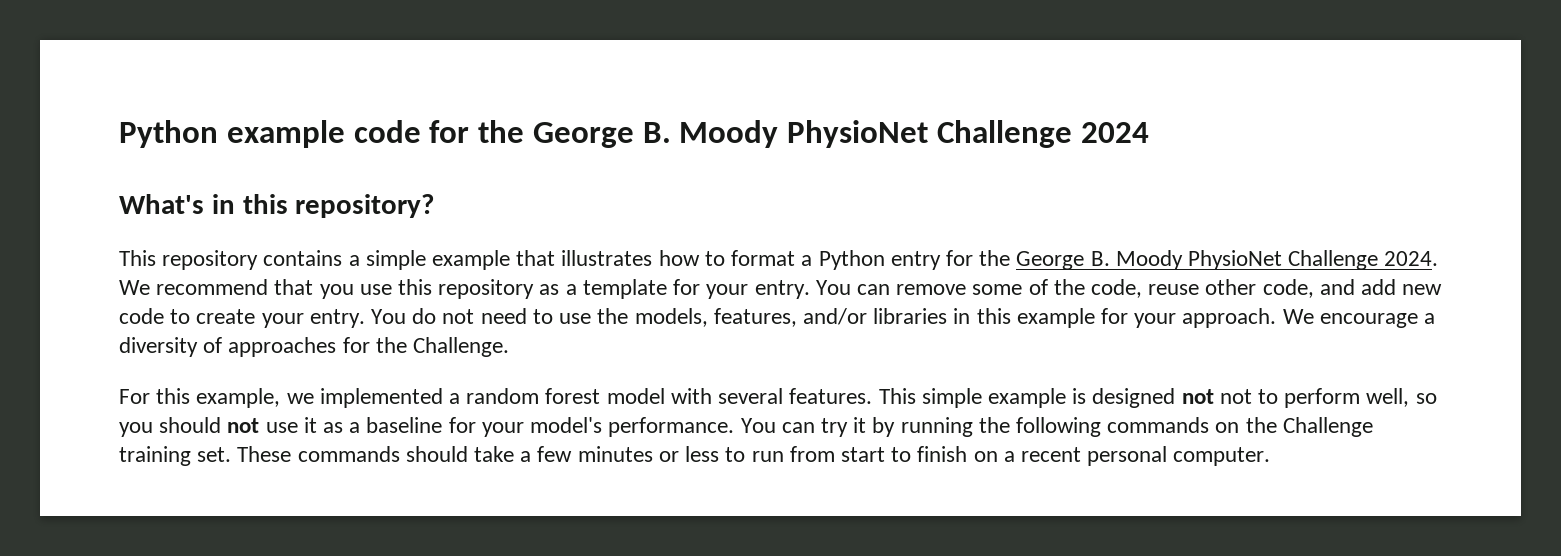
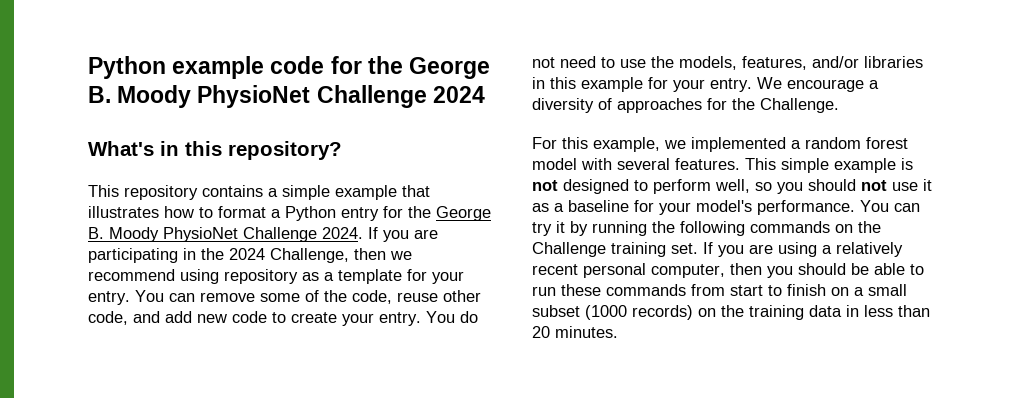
- We recommend that you use this repository as a template for your entry.
+ If you are participating in the 2024 Challenge, then we recommend using repository as a template for your entry.
- You do not need to use the models, features, and/or libraries in this example for your approach.
+ You do not need to use the models, features, and/or libraries in this example for your entry.
- This simple example is designed not not to perform well, so you should not use it as a baseline for your model's performance.
+ This simple example is not designed to perform well, so you should not use it as a baseline for your model's performance.
- These commands should take a few minutes or less to run from start to finish on a recent personal computer.
+ If you are using a relatively recent personal computer, then you should be able to run these commands from start to finish on a small subset (1000 records) on the training data in less than 20 minutes.

